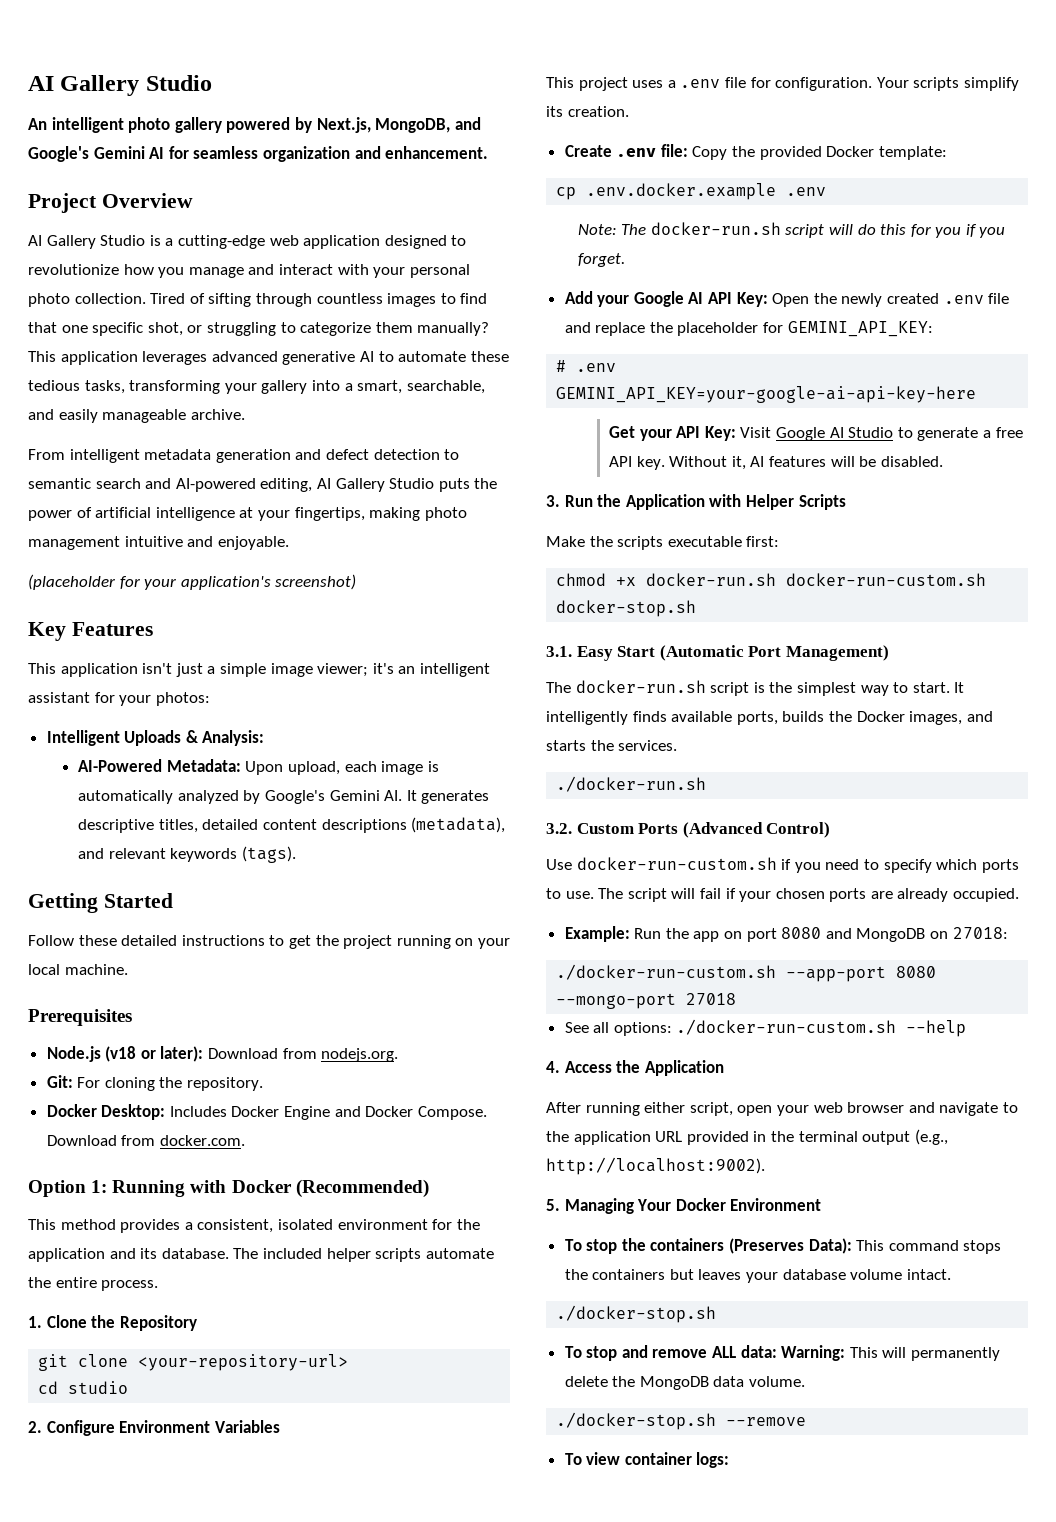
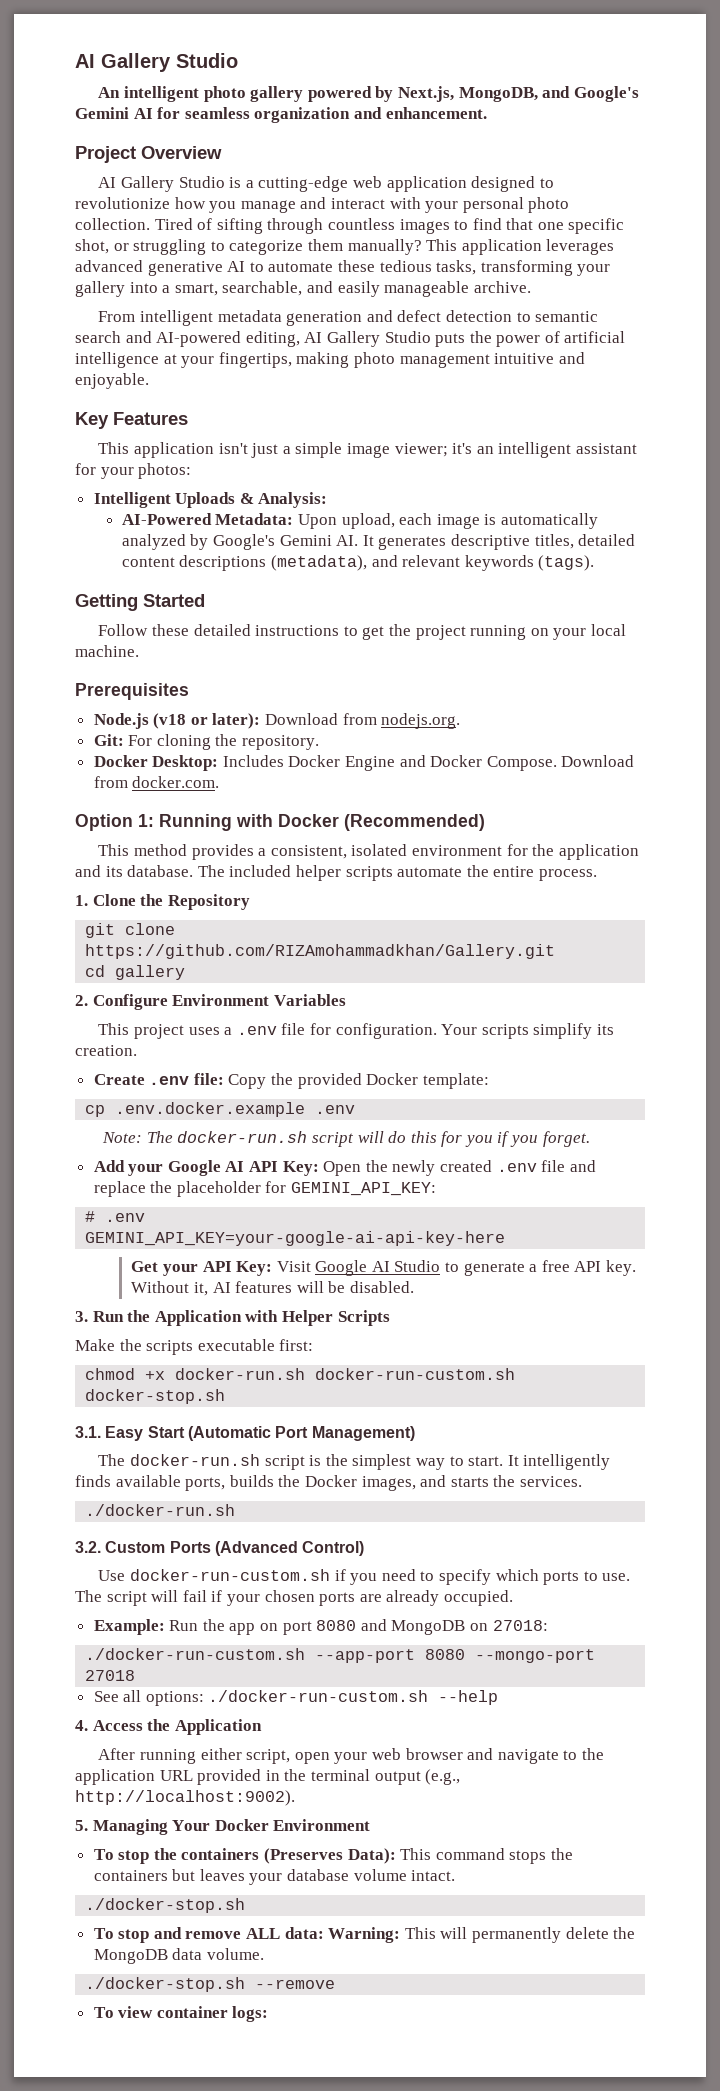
- (placeholder for your application's screenshot)
- git clone <your-repository-url>
+ git clone https://github.com/RIZAmohammadkhan/Gallery.git
- cd studio
+ cd gallery

